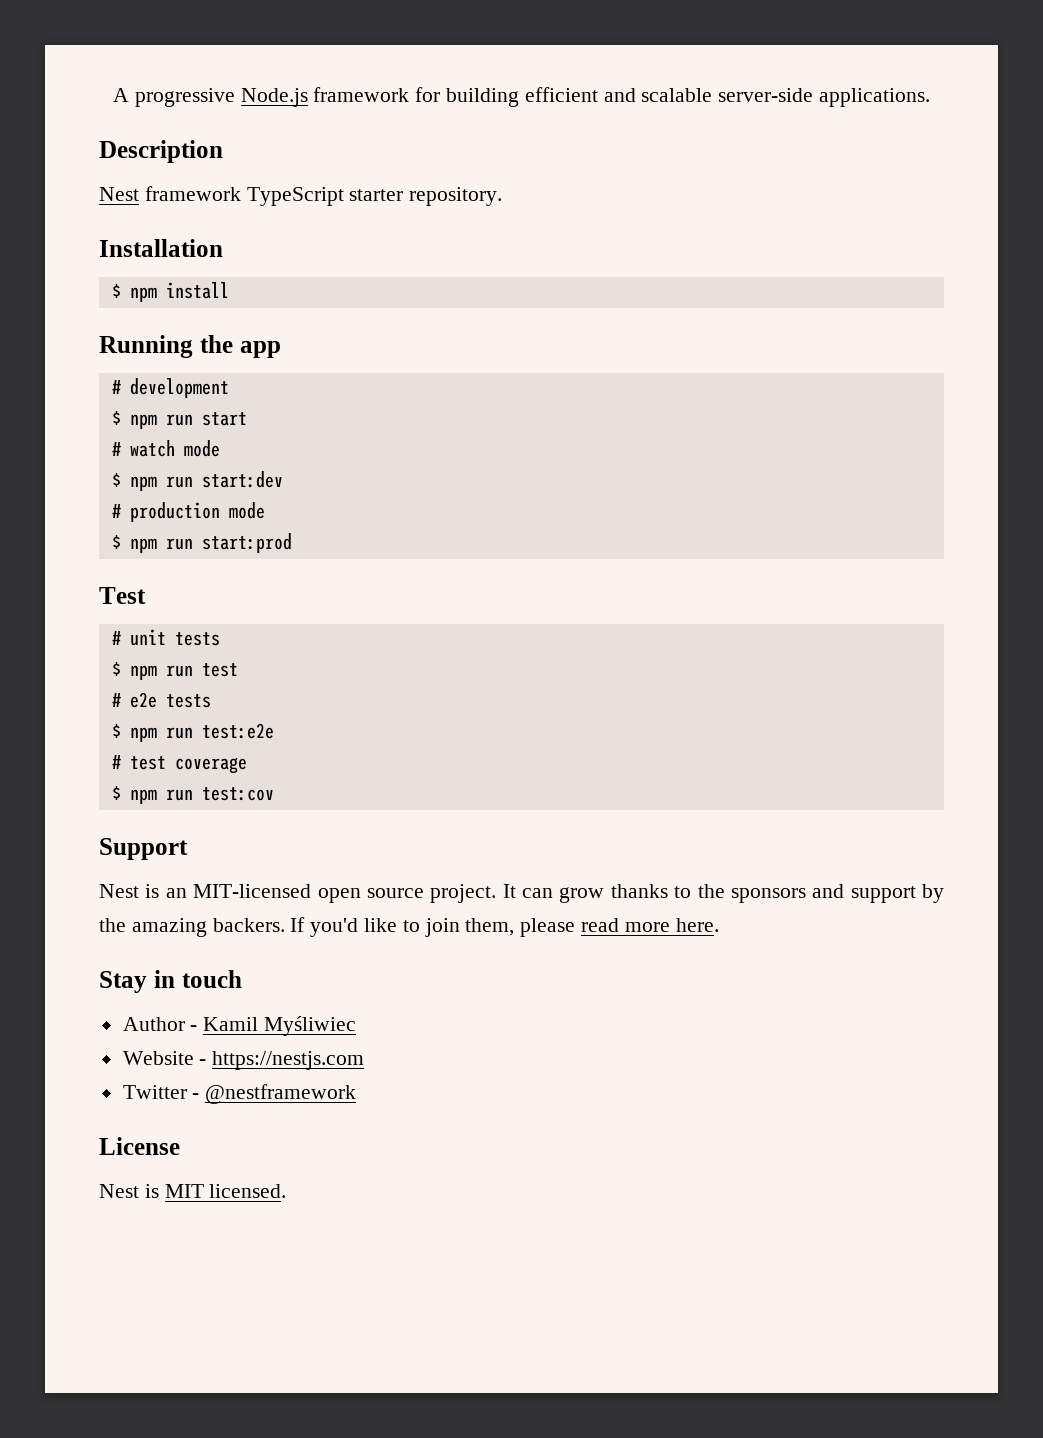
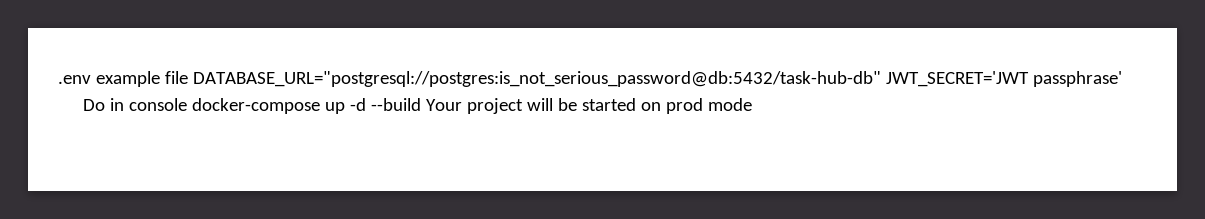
- A progressive Node.js framework for building efficient and scalable server-side applications.
- Description
- Nest framework TypeScript starter repository.
- Installation
- $ npm install
- Running the app
- # development
- $ npm run start
- # watch mode
- $ npm run start:dev
- # production mode
- $ npm run start:prod
- Test
- # unit tests
- $ npm run test
- # e2e tests
- $ npm run test:e2e
- # test coverage
- $ npm run test:cov
- Support
- Nest is an MIT-licensed open source project. It can grow thanks to the sponsors and support by the amazing backers. If you'd like to join them, please read more here.
- Stay in touch
- Author - Kamil Myśliwiec
- Website - https://nestjs.com
- Twitter - @nestframework
- License
- Nest is MIT licensed.
+ .env example file DATABASE_URL="postgresql://postgres:is_not_serious_password@db:5432/task-hub-db" JWT_SECRET='JWT passphrase'
+ Do in console docker-compose up -d --build Your project will be started on prod mode

